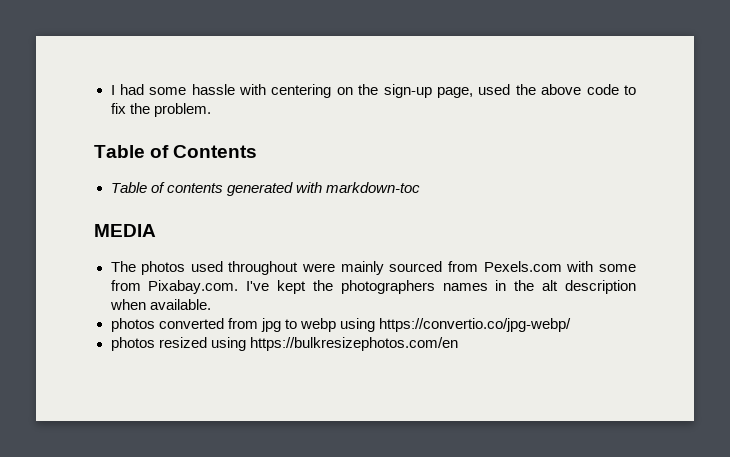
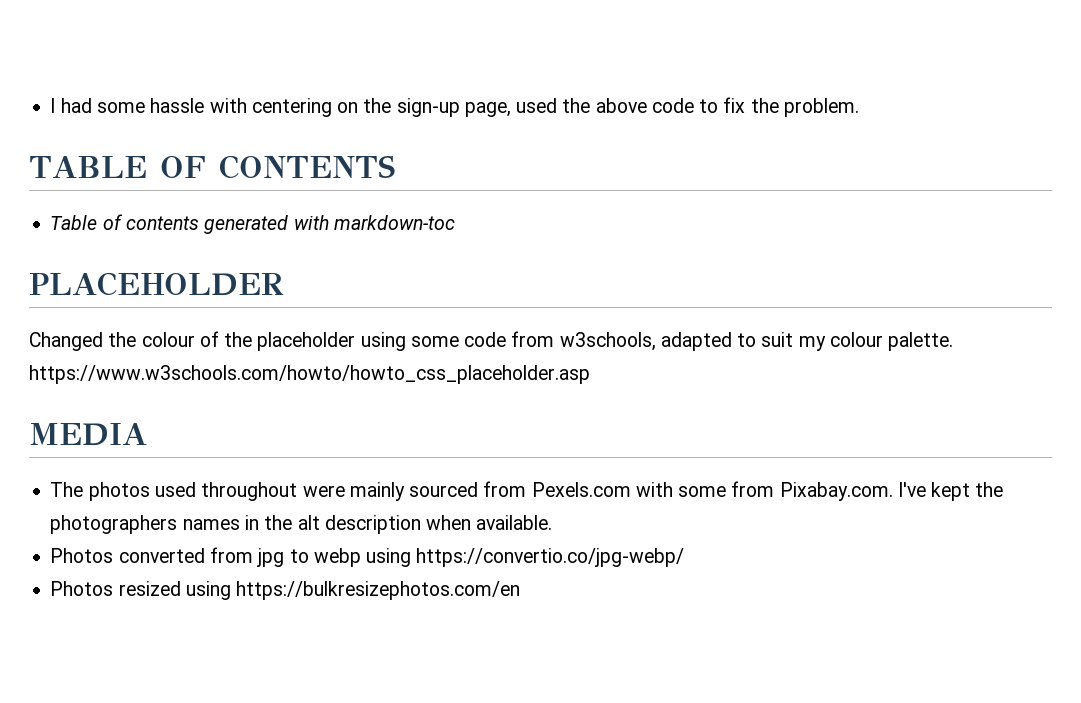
- Table of Contents
+ TABLE OF CONTENTS
+ PLACEHOLDER
+ Changed the colour of the placeholder using some code from w3schools, adapted to suit my colour palette. https://www.w3schools.com/howto/howto_css_placeholder.asp
- photos converted from jpg to webp using https://convertio.co/jpg-webp/
+ Photos converted from jpg to webp using https://convertio.co/jpg-webp/
- photos resized using https://bulkresizephotos.com/en
+ Photos resized using https://bulkresizephotos.com/en

